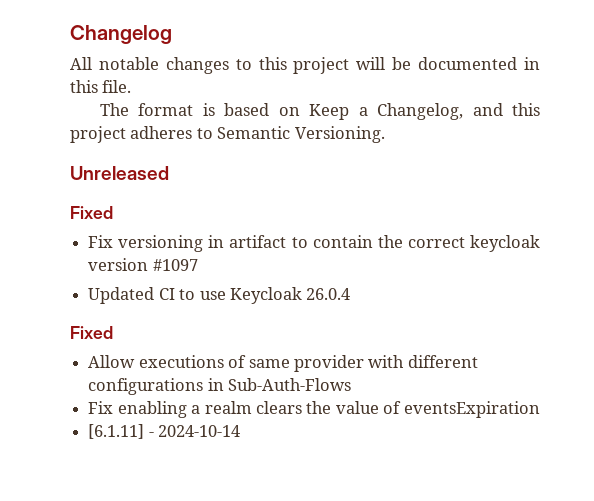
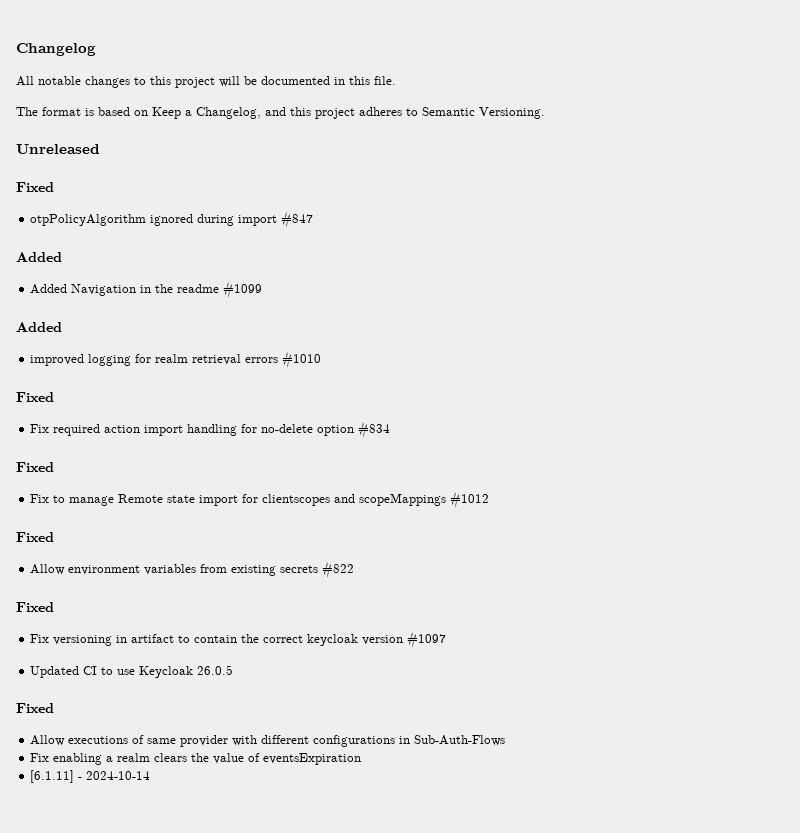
+ otpPolicyAlgorithm ignored during import #847
+ Added
+ Added Navigation in the readme #1099
+ Added
+ improved logging for realm retrieval errors #1010
+ Fixed
+ Fix required action import handling for no-delete option #834
+ Fixed
+ Fix to manage Remote state import for clientscopes and scopeMappings #1012
+ Fixed
+ Allow environment variables from existing secrets #822
+ Fixed
- Updated CI to use Keycloak 26.0.4
+ Updated CI to use Keycloak 26.0.5

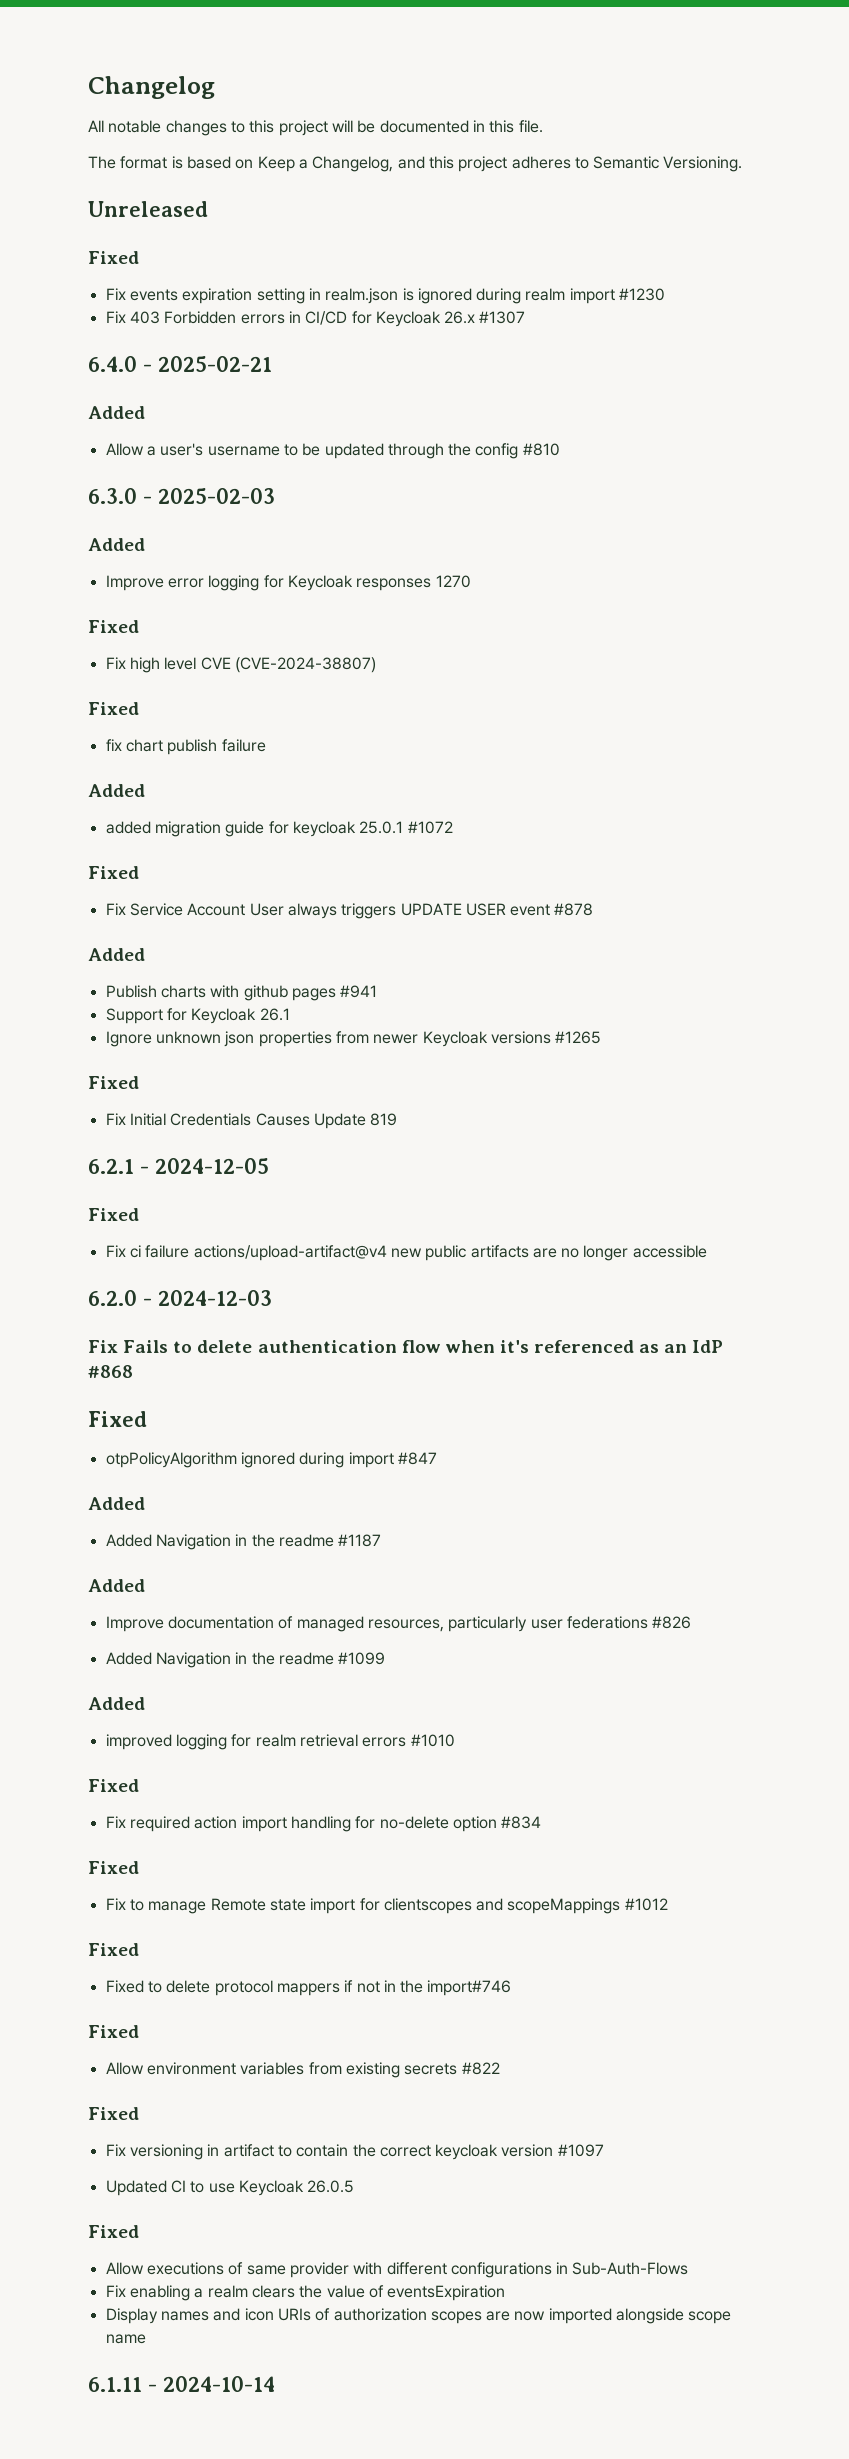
+ Fix events expiration setting in realm.json is ignored during realm import #1230
+ Fix 403 Forbidden errors in CI/CD for Keycloak 26.x #1307
+ 6.4.0 - 2025-02-21
+ Added
+ Allow a user's username to be updated through the config #810
+ 6.3.0 - 2025-02-03
+ Added
+ Improve error logging for Keycloak responses 1270
+ Fixed
+ Fix high level CVE (CVE-2024-38807)
+ Fixed
+ fix chart publish failure
+ Added
+ added migration guide for keycloak 25.0.1 #1072
+ Fixed
+ Fix Service Account User always triggers UPDATE USER event #878
+ Added
+ Publish charts with github pages #941
+ Support for Keycloak 26.1
+ Ignore unknown json properties from newer Keycloak versions #1265
+ Fixed
+ Fix Initial Credentials Causes Update 819
+ 6.2.1 - 2024-12-05
+ Fixed
+ Fix ci failure actions/upload-artifact@v4 new public artifacts are no longer accessible
+ 6.2.0 - 2024-12-03
+ Fix Fails to delete authentication flow when it's referenced as an IdP #868
+ Fixed
+ Added Navigation in the readme #1187
+ Added
+ Improve documentation of managed resources, particularly user federations #826
+ Fixed to delete protocol mappers if not in the import#746
+ Fixed
- [6.1.11] - 2024-10-14
+ Display names and icon URIs of authorization scopes are now imported alongside scope name
+ 6.1.11 - 2024-10-14

